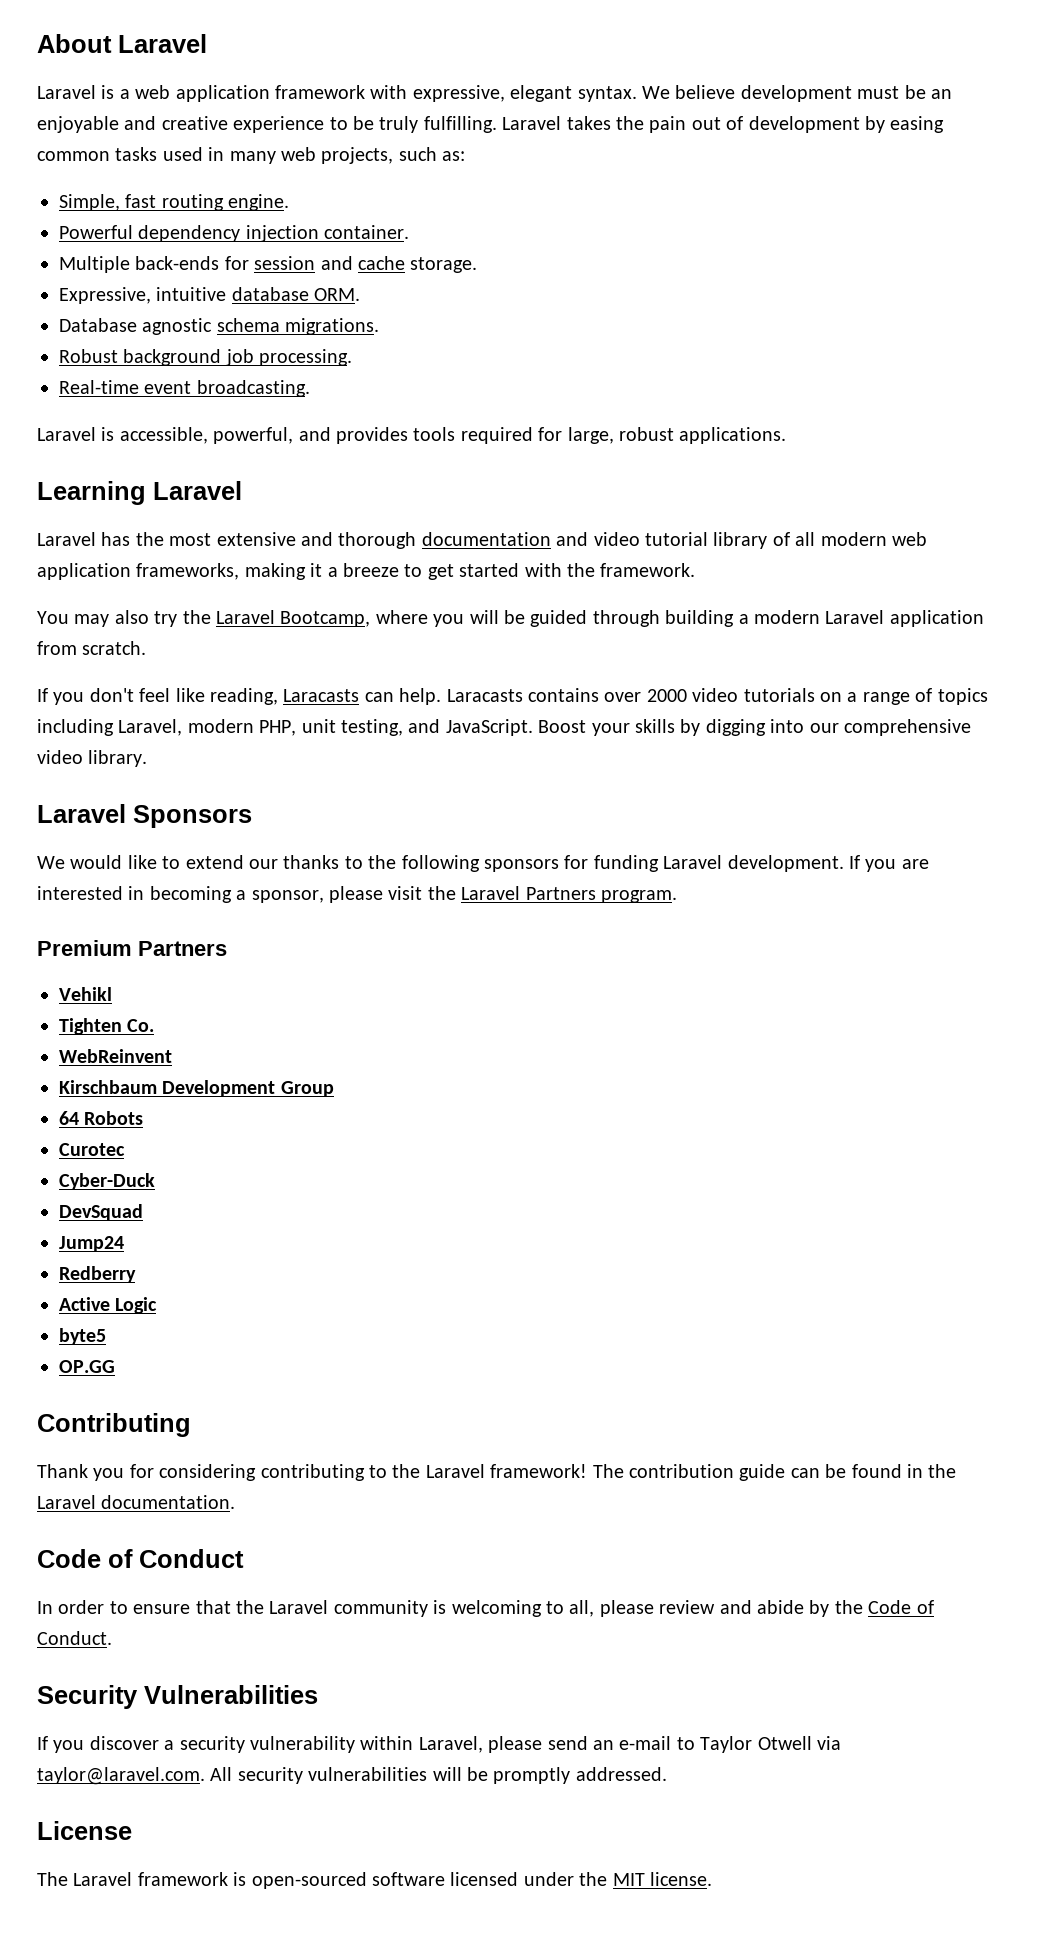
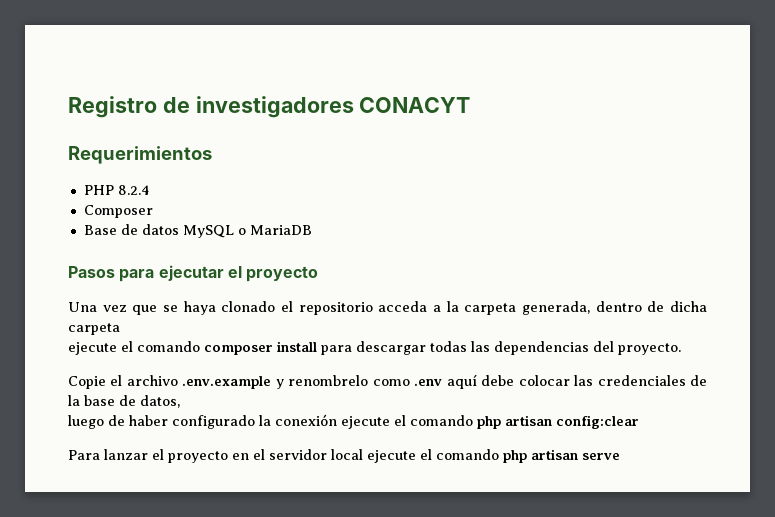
- About Laravel
- Laravel is a web application framework with expressive, elegant syntax. We believe development must be an enjoyable and creative experience to be truly fulfilling. Laravel takes the pain out of development by easing common tasks used in many web projects, such as:
- Simple, fast routing engine.
- Powerful dependency injection container.
- Multiple back-ends for session and cache storage.
- Expressive, intuitive database ORM.
- Database agnostic schema migrations.
- Robust background job processing.
- Real-time event broadcasting.
- Laravel is accessible, powerful, and provides tools required for large, robust applications.
- Learning Laravel
- Laravel has the most extensive and thorough documentation and video tutorial library of all modern web application frameworks, making it a breeze to get started with the framework.
- You may also try the Laravel Bootcamp, where you will be guided through building a modern Laravel application from scratch.
- If you don't feel like reading, Laracasts can help. Laracasts contains over 2000 video tutorials on a range of topics including Laravel, modern PHP, unit testing, and JavaScript. Boost your skills by digging into our comprehensive video library.
- Laravel Sponsors
- We would like to extend our thanks to the following sponsors for funding Laravel development. If you are interested in becoming a sponsor, please visit the Laravel Partners program.
- Premium Partners
- Vehikl
- Tighten Co.
- WebReinvent
- Kirschbaum Development Group
- 64 Robots
- Curotec
- Cyber-Duck
- DevSquad
- Jump24
- Redberry
- Active Logic
- byte5
- OP.GG
- Contributing
- Thank you for considering contributing to the Laravel framework! The contribution guide can be found in the Laravel documentation.
- Code of Conduct
- In order to ensure that the Laravel community is welcoming to all, please review and abide by the Code of Conduct.
- Security Vulnerabilities
- If you discover a security vulnerability within Laravel, please send an e-mail to Taylor Otwell via taylor@laravel.com. All security vulnerabilities will be promptly addressed.
- License
- The Laravel framework is open-sourced software licensed under the MIT license.
+ Registro de investigadores CONACYT
+ Requerimientos
+ PHP 8.2.4
+ Composer
+ Base de datos MySQL o MariaDB
+ Pasos para ejecutar el proyecto
+ Una vez que se haya clonado el repositorio acceda a la carpeta generada, dentro de dicha carpeta
+ ejecute el comando composer install para descargar todas las dependencias del proyecto.
+ Copie el archivo .env.example y renombrelo como .env aquí debe colocar las credenciales de la base de datos,
+ luego de haber configurado la conexión ejecute el comando php artisan config:clear
+ Para lanzar el proyecto en el servidor local ejecute el comando php artisan serve

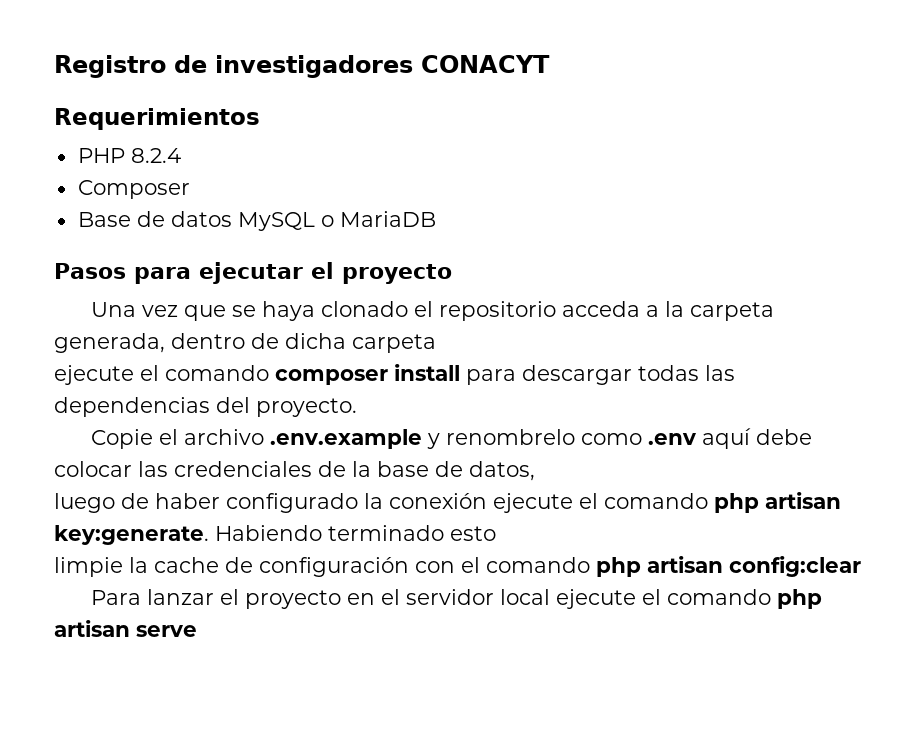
- luego de haber configurado la conexión ejecute el comando php artisan config:clear
+ luego de haber configurado la conexión ejecute el comando php artisan key:generate. Habiendo terminado esto
+ limpie la cache de configuración con el comando php artisan config:clear

